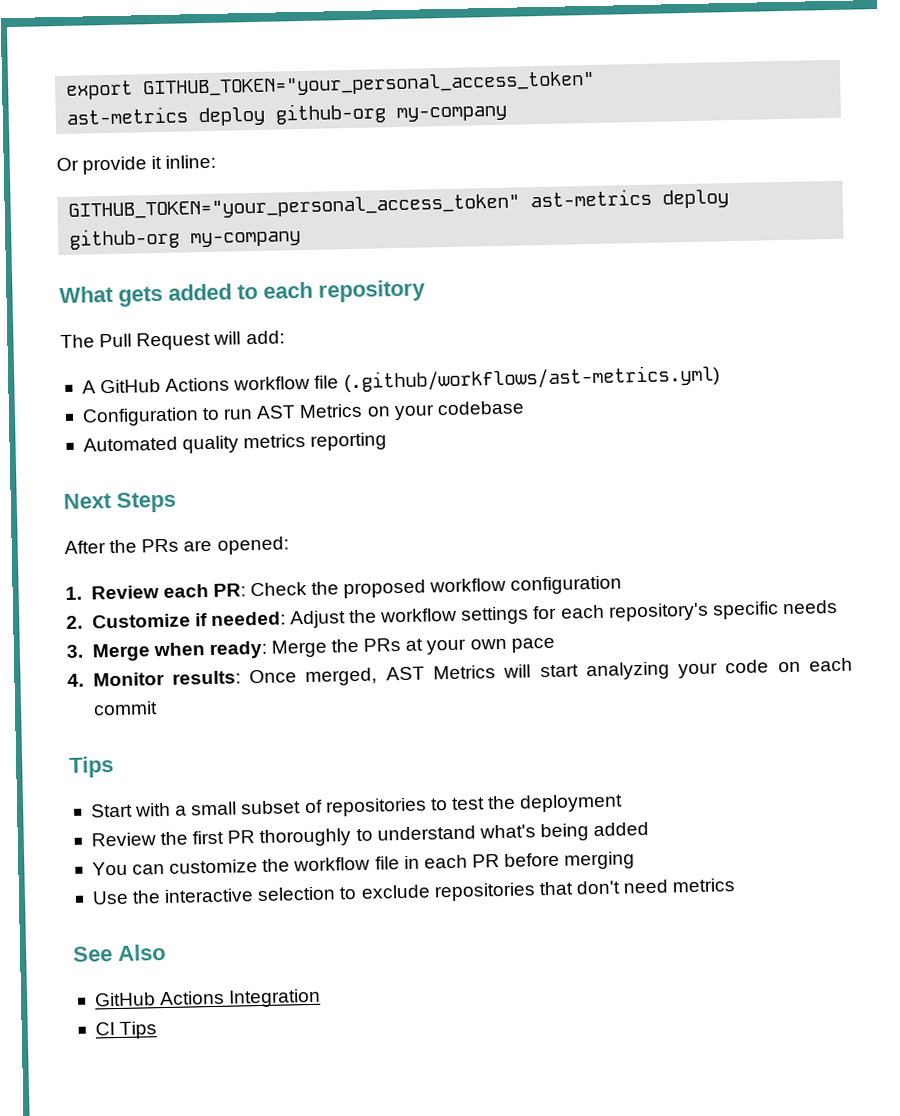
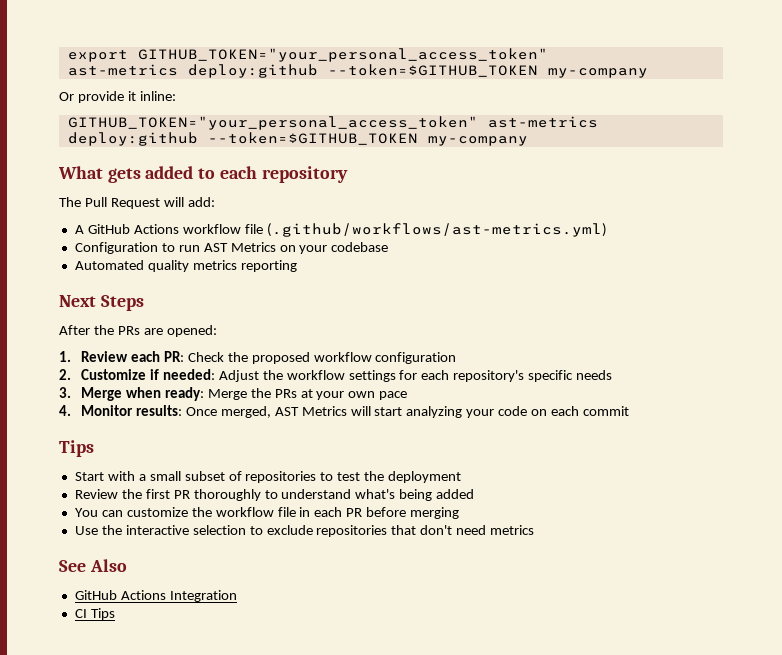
  export GITHUB_TOKEN="your_personal_access_token"
- ast-metrics deploy github-org my-company
+ ast-metrics deploy:github --token=$GITHUB_TOKEN my-company
- GITHUB_TOKEN="your_personal_access_token" ast-metrics deploy github-org my-company
+ GITHUB_TOKEN="your_personal_access_token" ast-metrics deploy:github --token=$GITHUB_TOKEN my-company

